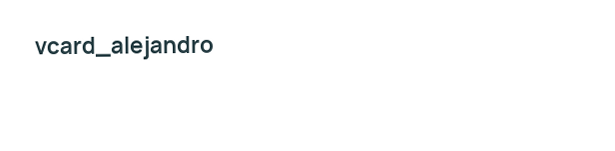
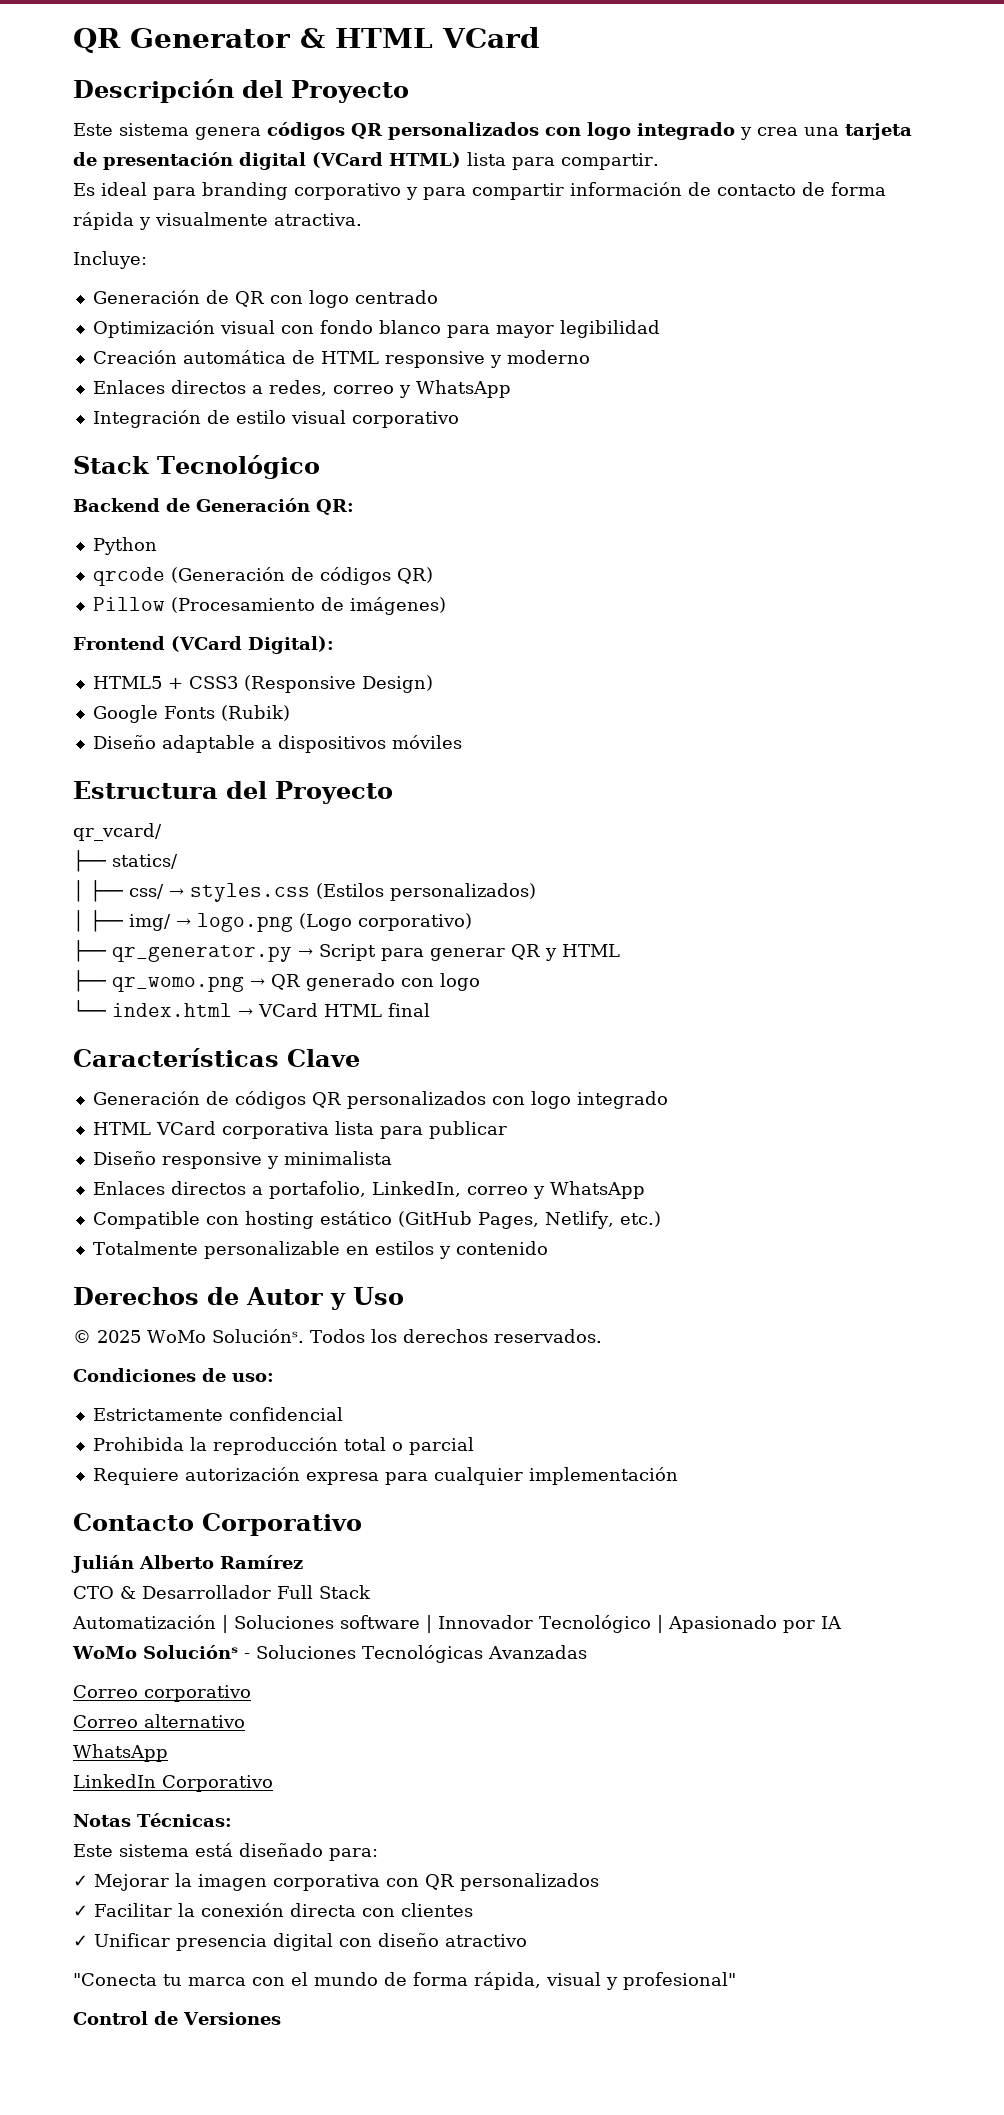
- vcard_alejandro
+ QR Generator & HTML VCard
+ Descripción del Proyecto
+ Este sistema genera códigos QR personalizados con logo integrado y crea una tarjeta de presentación digital (VCard HTML) lista para compartir.
+ Es ideal para branding corporativo y para compartir información de contacto de forma rápida y visualmente atractiva.
+ Incluye:
+ Generación de QR con logo centrado
+ Optimización visual con fondo blanco para mayor legibilidad
+ Creación automática de HTML responsive y moderno
+ Enlaces directos a redes, correo y WhatsApp
+ Integración de estilo visual corporativo
+ Stack Tecnológico
+ Backend de Generación QR:
+ Python
+ qrcode (Generación de códigos QR)
+ Pillow (Procesamiento de imágenes)
+ Frontend (VCard Digital):
+ HTML5 + CSS3 (Responsive Design)
+ Google Fonts (Rubik)
+ Diseño adaptable a dispositivos móviles
+ Estructura del Proyecto
+ qr_vcard/
+ ├── statics/
+ │ ├── css/ → styles.css (Estilos personalizados)
+ │ ├── img/ → logo.png (Logo corporativo)
+ ├── qr_generator.py → Script para generar QR y HTML
+ ├── qr_womo.png → QR generado con logo
+ └── index.html → VCard HTML final
+ Características Clave
+ Generación de códigos QR personalizados con logo integrado
+ HTML VCard corporativa lista para publicar
+ Diseño responsive y minimalista
+ Enlaces directos a portafolio, LinkedIn, correo y WhatsApp
+ Compatible con hosting estático (GitHub Pages, Netlify, etc.)
+ Totalmente personalizable en estilos y contenido
+ Derechos de Autor y Uso
+ © 2025 WoMo Soluciónˢ. Todos los derechos reservados.
+ Condiciones de uso:
+ Estrictamente confidencial
+ Prohibida la reproducción total o parcial
+ Requiere autorización expresa para cualquier implementación
+ Contacto Corporativo
+ Julián Alberto Ramírez
+ CTO & Desarrollador Full Stack
+ Automatización | Soluciones software | Innovador Tecnológico | Apasionado por IA
+ WoMo Soluciónˢ - Soluciones Tecnológicas Avanzadas
+ Correo corporativo
+ Correo alternativo
+ WhatsApp
+ LinkedIn Corporativo
+ Notas Técnicas:
+ Este sistema está diseñado para:
+ ✓ Mejorar la imagen corporativa con QR personalizados
+ ✓ Facilitar la conexión directa con clientes
+ ✓ Unificar presencia digital con diseño atractivo
+ "Conecta tu marca con el mundo de forma rápida, visual y profesional"
+ Control de Versiones

